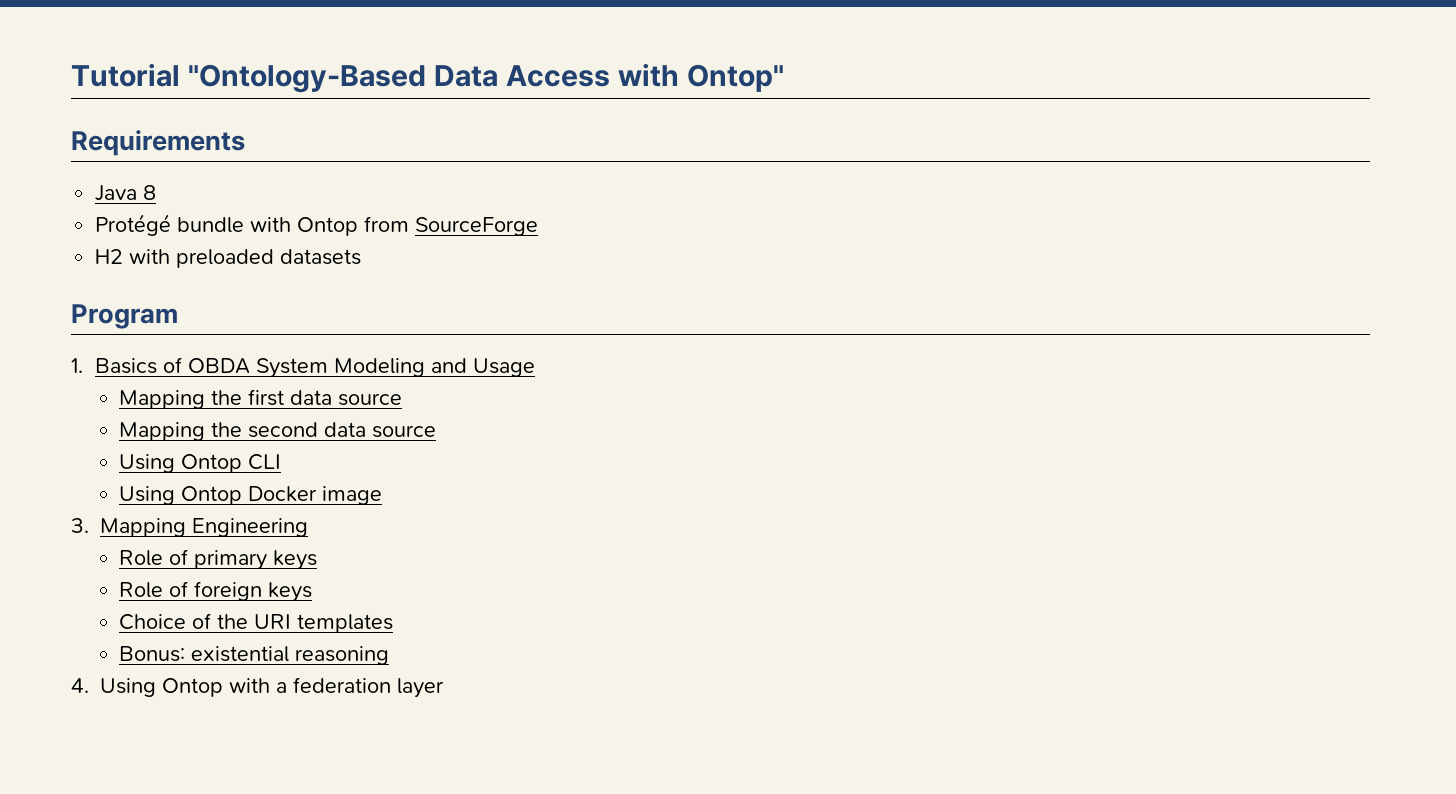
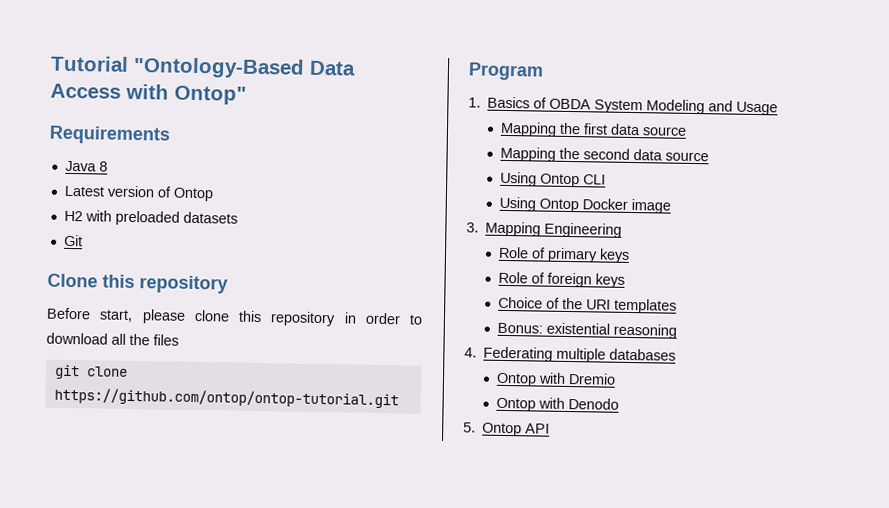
- Protégé bundle with Ontop from SourceForge
+ Latest version of Ontop
+ Git
+ Clone this repository
+ Before start, please clone this repository in order to download all the files
+ git clone https://github.com/ontop/ontop-tutorial.git
- 4. Using Ontop with a federation layer
+ 4. Federating multiple databases
+ Ontop with Dremio
+ Ontop with Denodo
+ 5. Ontop API

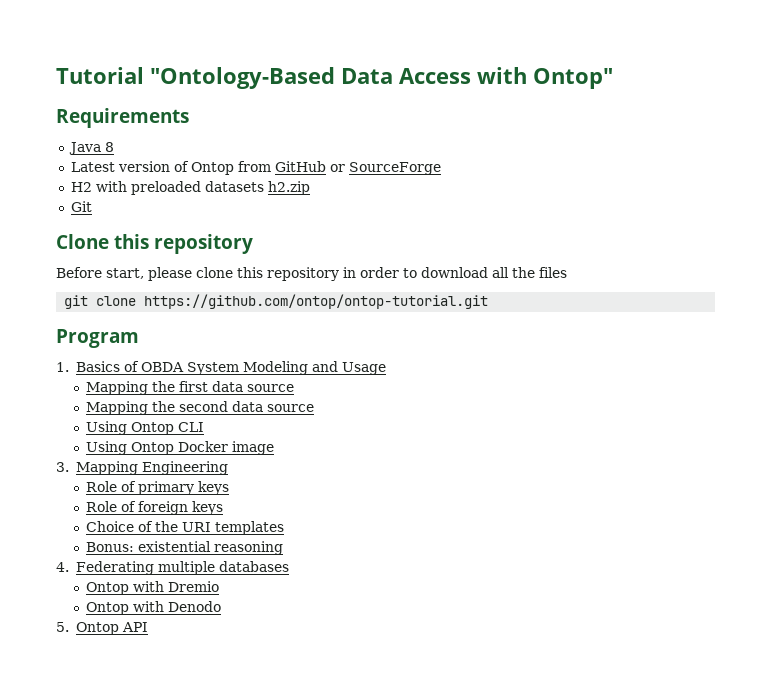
- Latest version of Ontop
+ Latest version of Ontop from GitHub or SourceForge
- H2 with preloaded datasets
+ H2 with preloaded datasets h2.zip

